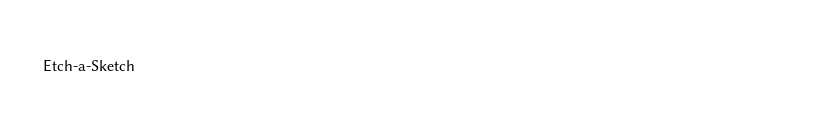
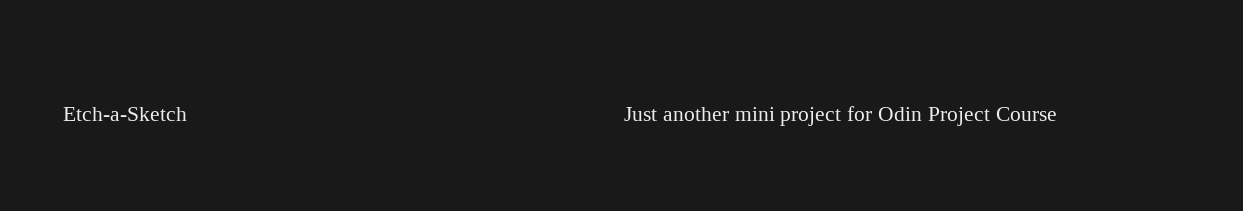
+ Just another mini project for Odin Project Course

